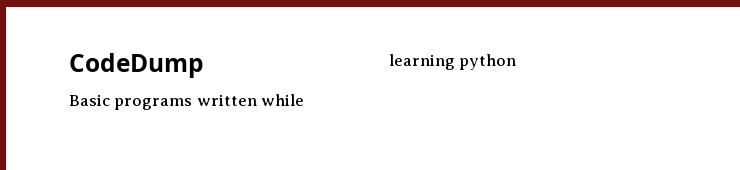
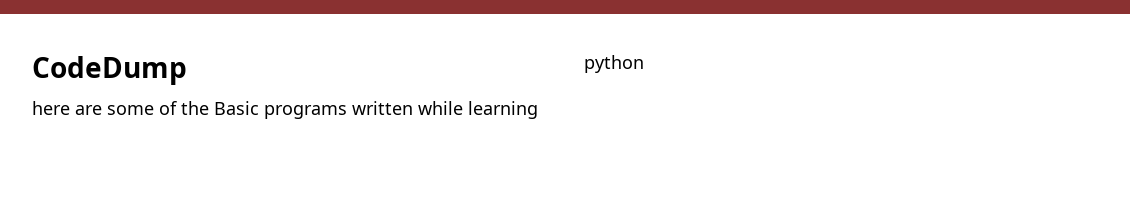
- Basic programs written while learning python
+ here are some of the Basic programs written while learning python

